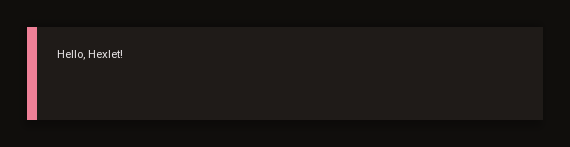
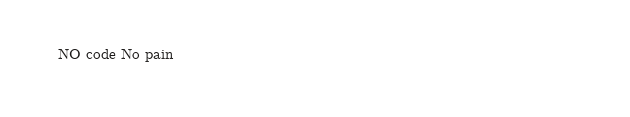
- Hello, Hexlet!
+ NO code No pain

